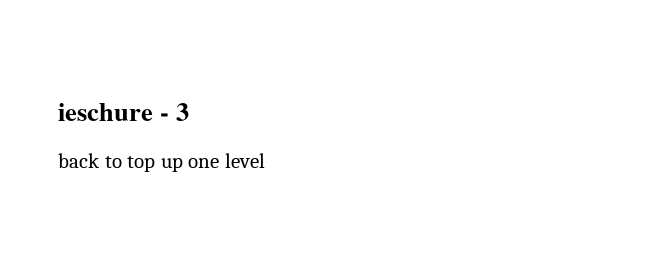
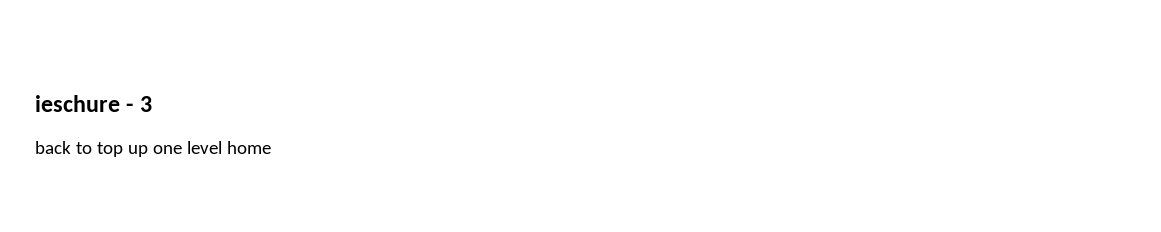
- back to top up one level
+ back to top up one level home

